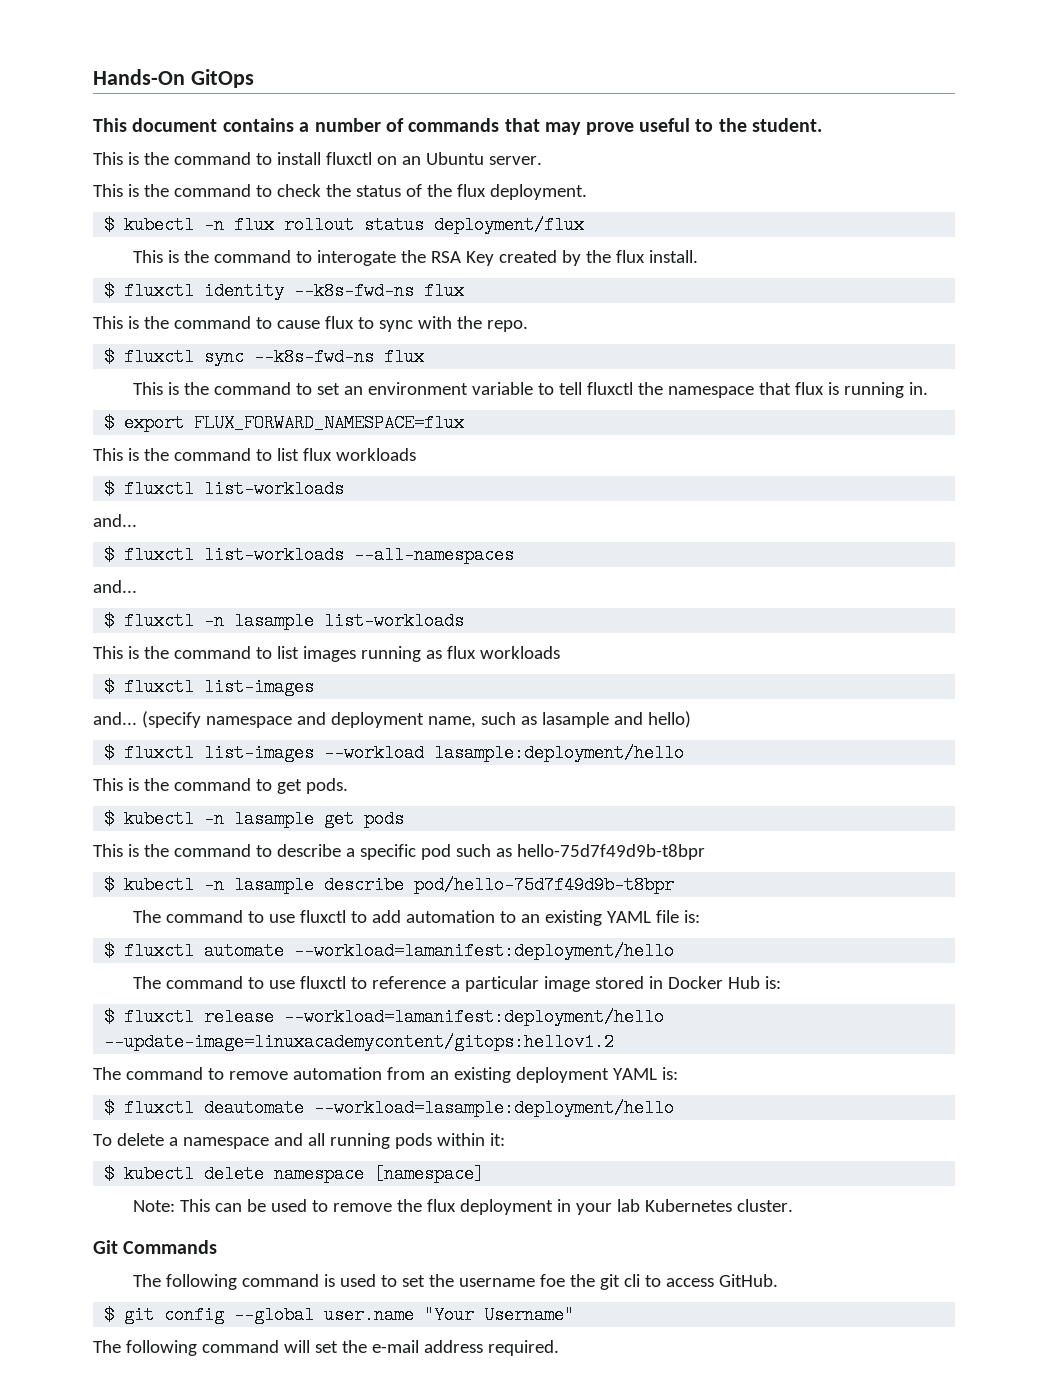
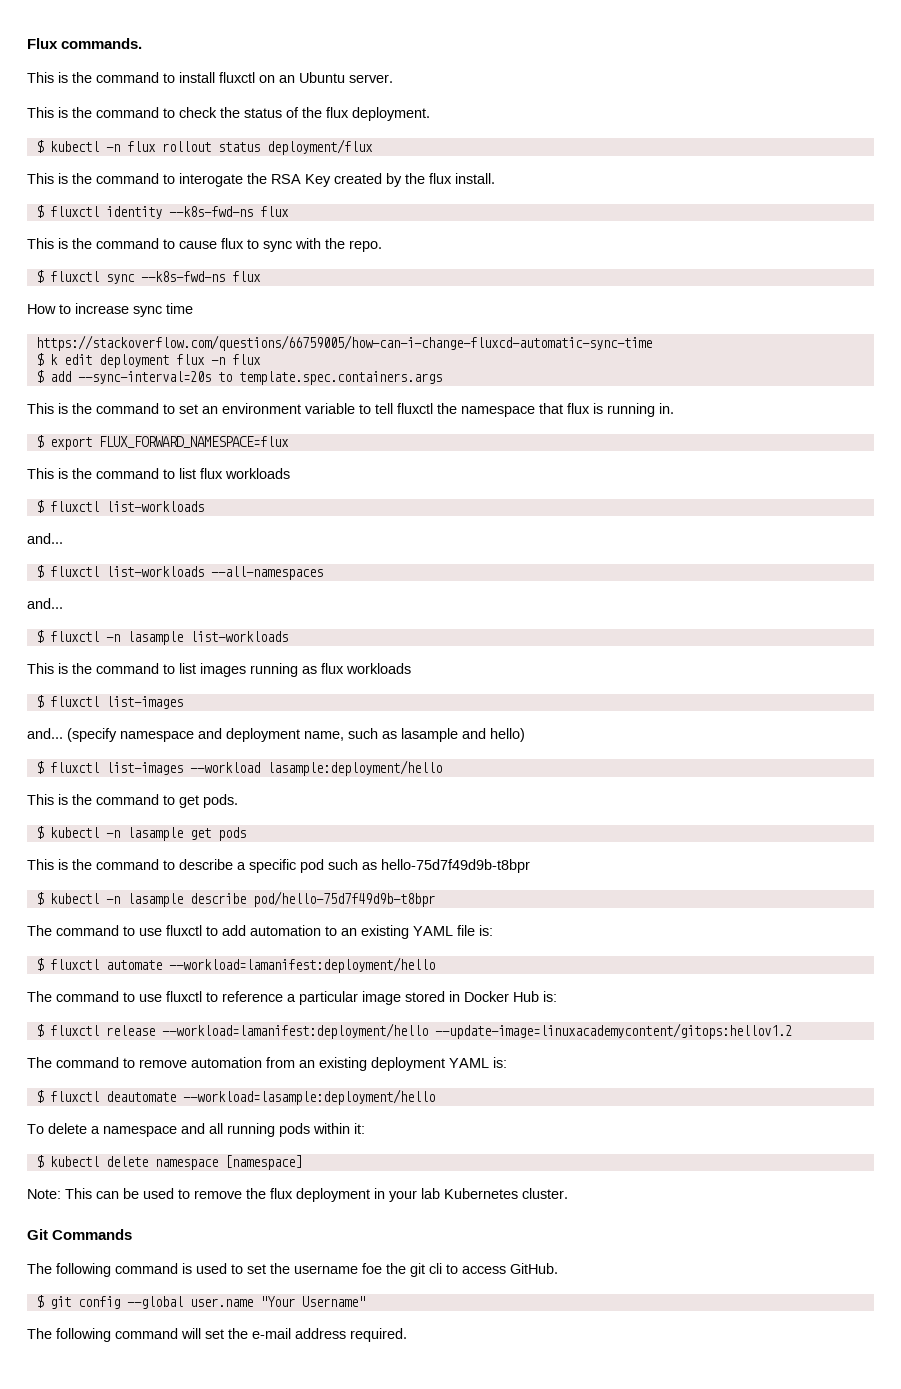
- Hands-On GitOps
- This document contains a number of commands that may prove useful to the student.
+ Flux commands.
+ How to increase sync time
+ https://stackoverflow.com/questions/66759005/how-can-i-change-fluxcd-automatic-sync-time
+ $ k edit deployment flux -n flux
+ $ add --sync-interval=20s to template.spec.containers.args

